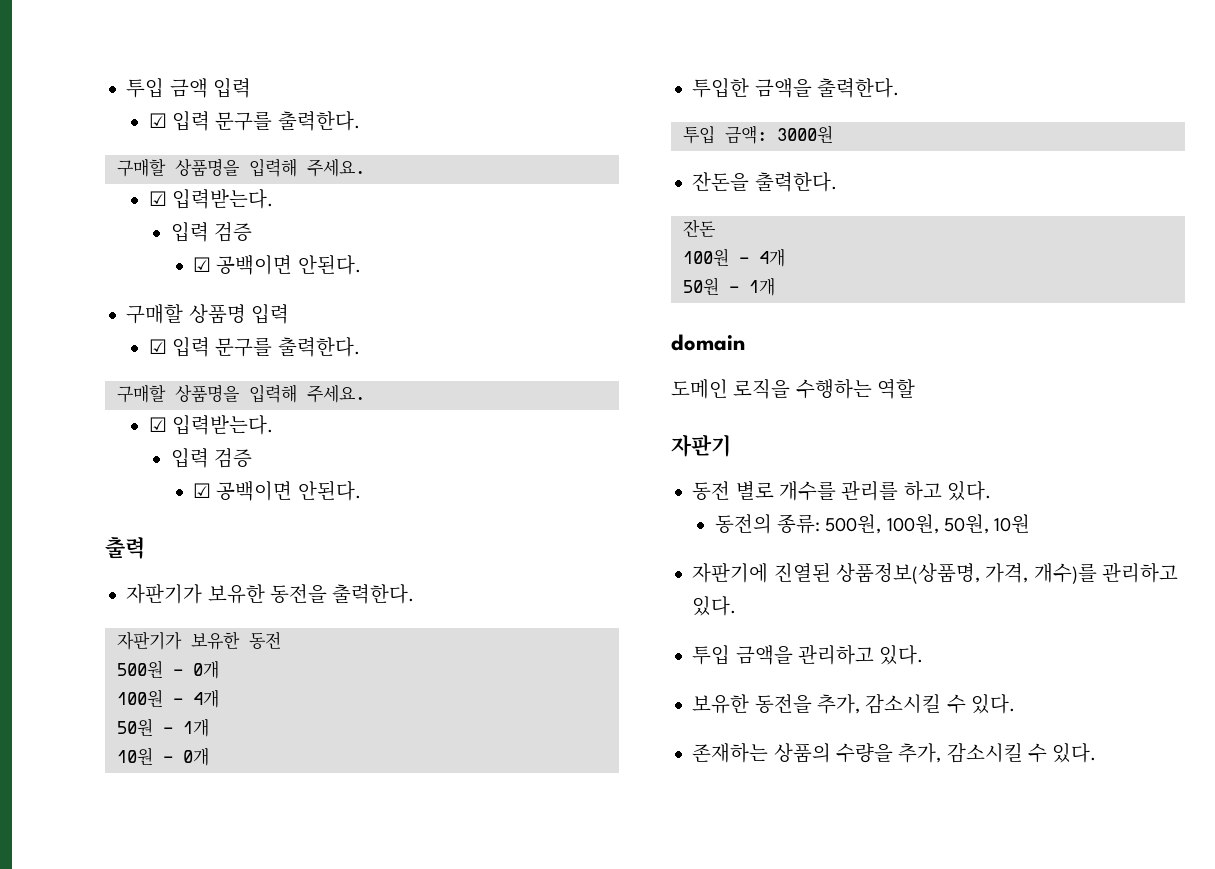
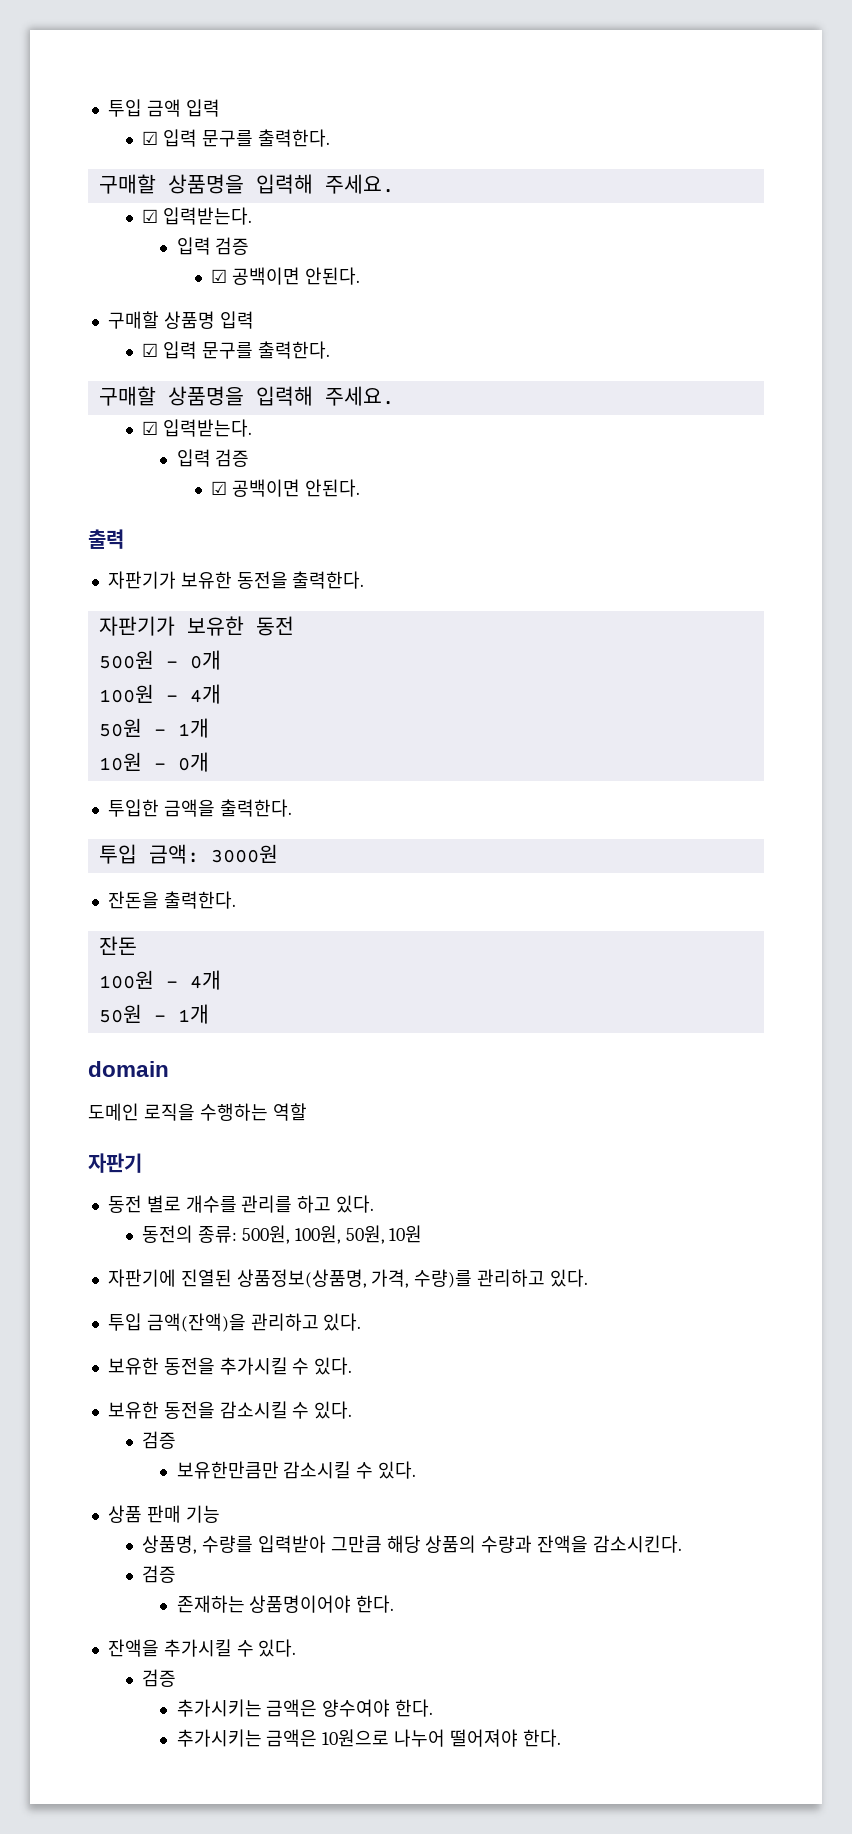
- 자판기에 진열된 상품정보(상품명, 가격, 개수)를 관리하고 있다.
+ 자판기에 진열된 상품정보(상품명, 가격, 수량)를 관리하고 있다.
- 투입 금액을 관리하고 있다.
+ 투입 금액(잔액)을 관리하고 있다.
- 보유한 동전을 추가, 감소시킬 수 있다.
- 존재하는 상품의 수량을 추가, 감소시킬 수 있다.
+ 보유한 동전을 추가시킬 수 있다.
+ 보유한 동전을 감소시킬 수 있다.
+ 검증
+ 보유한만큼만 감소시킬 수 있다.
+ 상품 판매 기능
+ 상품명, 수량를 입력받아 그만큼 해당 상품의 수량과 잔액을 감소시킨다.
+ 검증
+ 존재하는 상품명이어야 한다.
+ 잔액을 추가시킬 수 있다.
+ 검증
+ 추가시키는 금액은 양수여야 한다.
+ 추가시키는 금액은 10원으로 나누어 떨어져야 한다.

